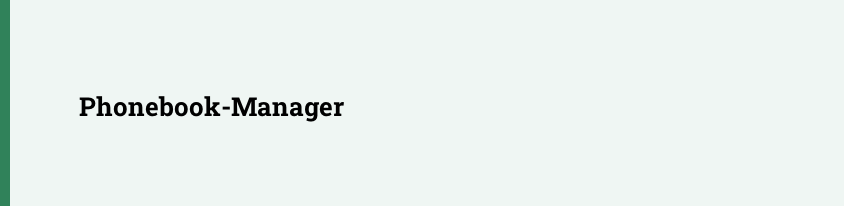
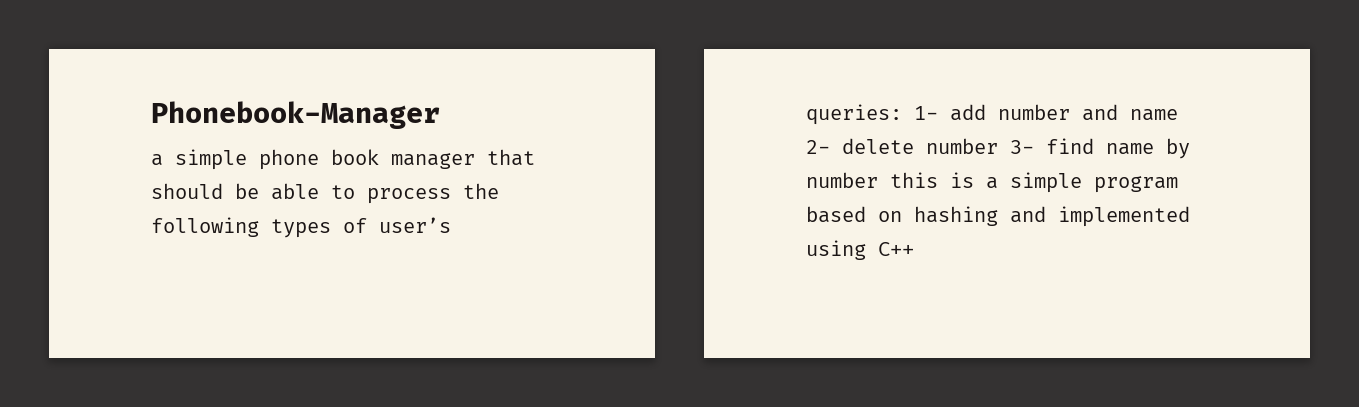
+ a simple phone book manager that should be able to process the following types of user’s queries: 1- add number and name 2- delete number 3- find name by number this is a simple program based on hashing and implemented using C++

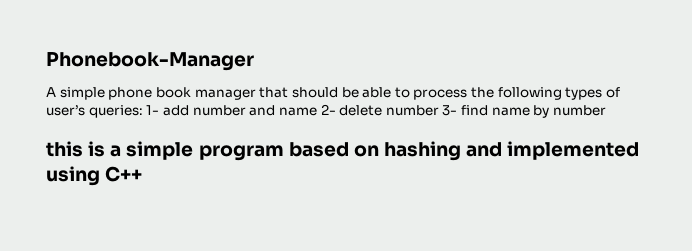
- a simple phone book manager that should be able to process the following types of user’s queries: 1- add number and name 2- delete number 3- find name by number this is a simple program based on hashing and implemented using C++
+ A simple phone book manager that should be able to process the following types of user’s queries: 1- add number and name 2- delete number 3- find name by number
+ this is a simple program based on hashing and implemented using C++

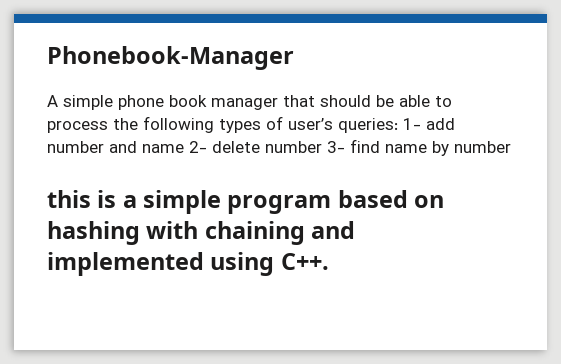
- this is a simple program based on hashing and implemented using C++
+ this is a simple program based on hashing with chaining and implemented using C++.

